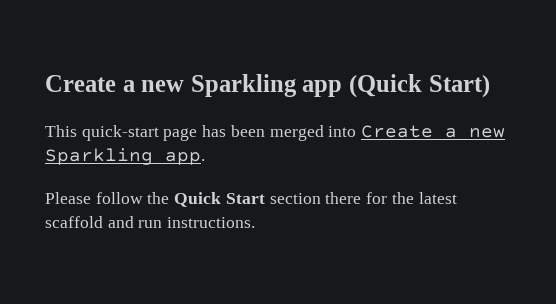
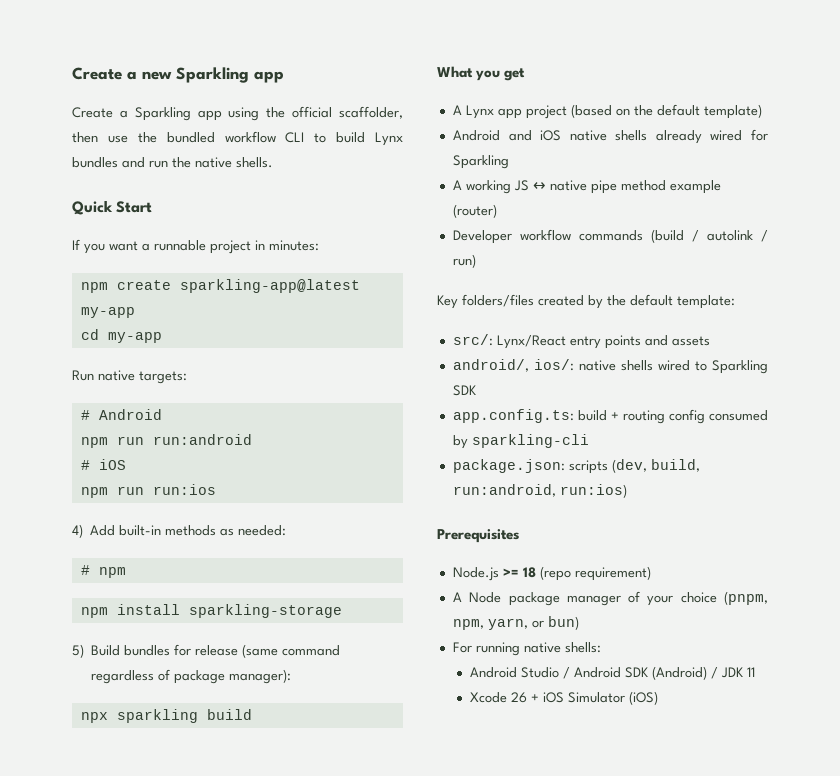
- Create a new Sparkling app (Quick Start)
- This quick-start page has been merged into Create a new Sparkling app.
- Please follow the Quick Start section there for the latest scaffold and run instructions.
+ Create a new Sparkling app
+ Create a Sparkling app using the official scaffolder, then use the bundled workflow CLI to build Lynx bundles and run the native shells.
+ Quick Start
+ If you want a runnable project in minutes:
+ npm create sparkling-app@latest my-app
+ cd my-app
+ Run native targets:
+ # Android
+ npm run run:android
+ # iOS
+ npm run run:ios
+ 4) Add built-in methods as needed:
+ # npm
+ npm install sparkling-storage
+ 5) Build bundles for release (same command regardless of package manager):
+ npx sparkling build
+ What you get
+ A Lynx app project (based on the default template)
+ Android and iOS native shells already wired for Sparkling
+ A working JS ↔ native pipe method example (router)
+ Developer workflow commands (build / autolink / run)
+ Key folders/files created by the default template:
+ src/: Lynx/React entry points and assets
+ android/, ios/: native shells wired to Sparkling SDK
+ app.config.ts: build + routing config consumed by sparkling-cli
+ package.json: scripts (dev, build, run:android, run:ios)
+ Prerequisites
+ Node.js >= 18 (repo requirement)
+ A Node package manager of your choice (pnpm, npm, yarn, or bun)
+ For running native shells:
+ Android Studio / Android SDK (Android) / JDK 11
+ Xcode 26 + iOS Simulator (iOS)

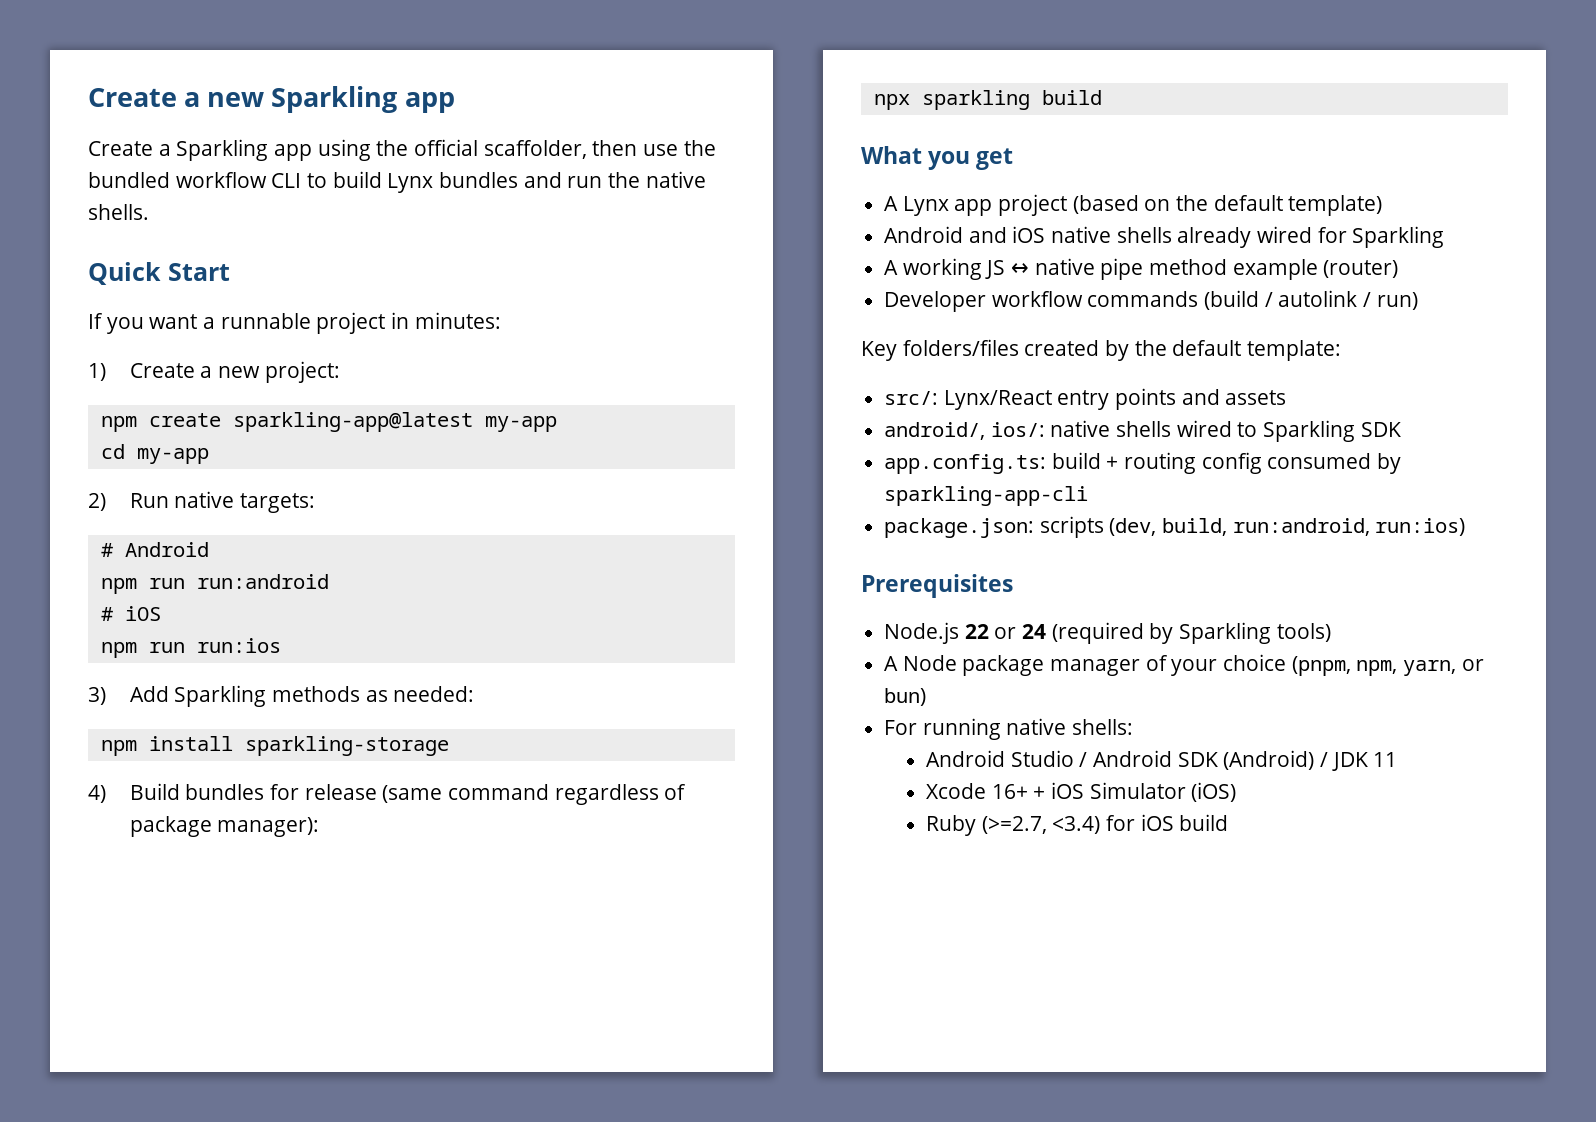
+ 1) Create a new project:
- Run native targets:
+ 2) Run native targets:
- 4) Add built-in methods as needed:
+ 3) Add Sparkling methods as needed:
- # npm
- 5) Build bundles for release (same command regardless of package manager):
+ 4) Build bundles for release (same command regardless of package manager):
- app.config.ts: build + routing config consumed by sparkling-cli
+ app.config.ts: build + routing config consumed by sparkling-app-cli
- Node.js >= 18 (repo requirement)
+ Node.js 22 or 24 (required by Sparkling tools)
- Xcode 26 + iOS Simulator (iOS)
+ Xcode 16+ + iOS Simulator (iOS)
+ Ruby (>=2.7, <3.4) for iOS build

